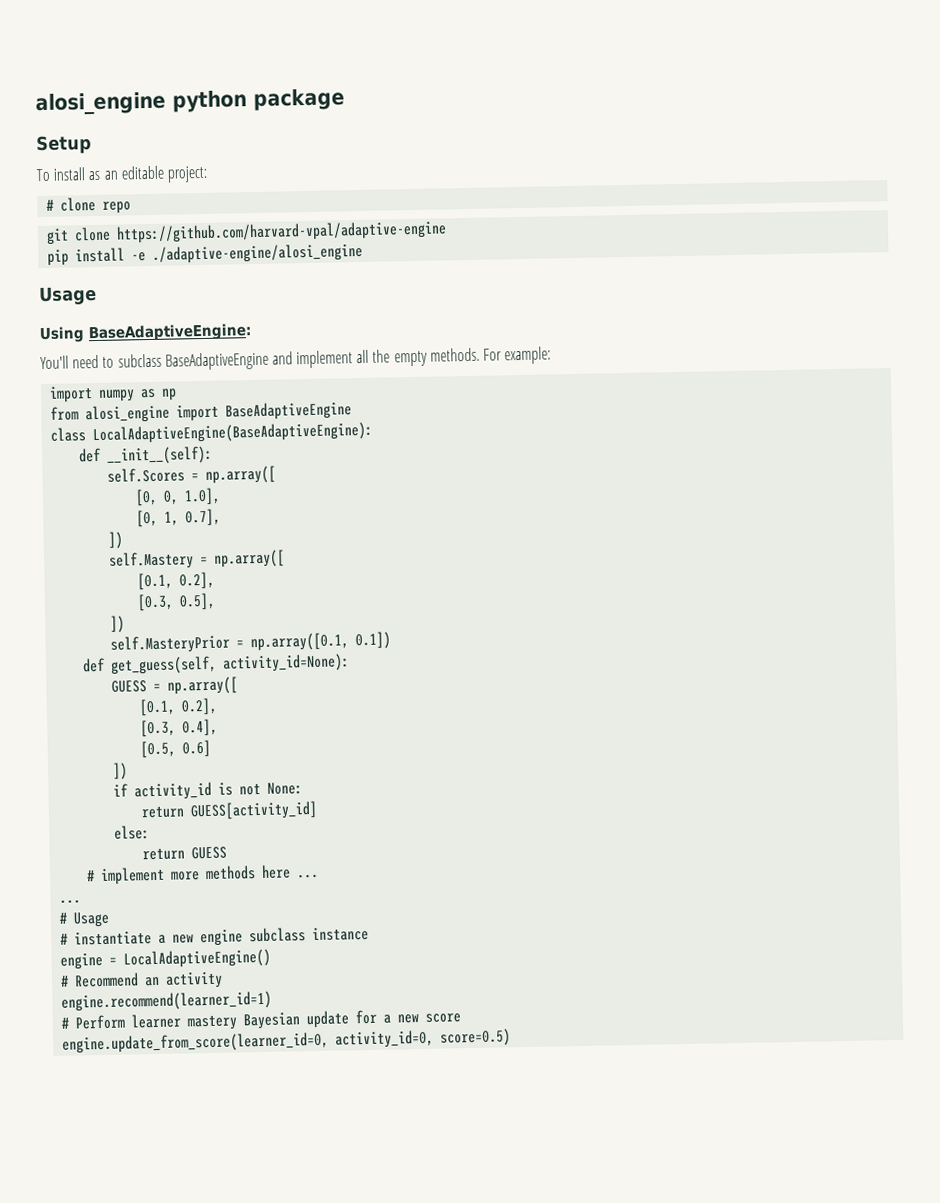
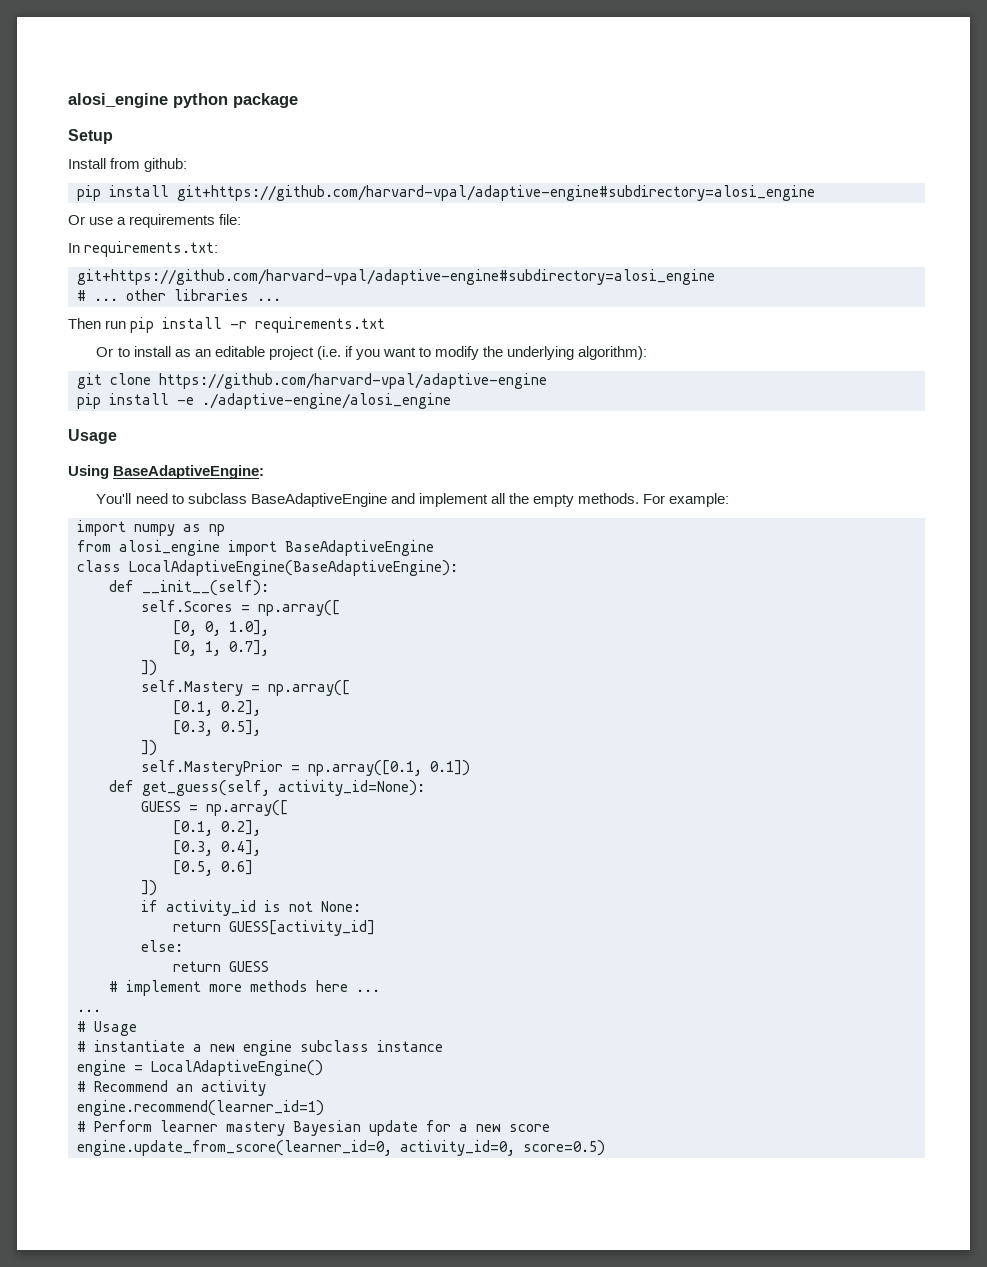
- To install as an editable project:
- # clone repo
+ Install from github:
+ pip install git+https://github.com/harvard-vpal/adaptive-engine#subdirectory=alosi_engine
+ Or use a requirements file:
+ In requirements.txt:
+ git+https://github.com/harvard-vpal/adaptive-engine#subdirectory=alosi_engine
+ # ... other libraries ...
+ Then run pip install -r requirements.txt
+ Or to install as an editable project (i.e. if you want to modify the underlying algorithm):

